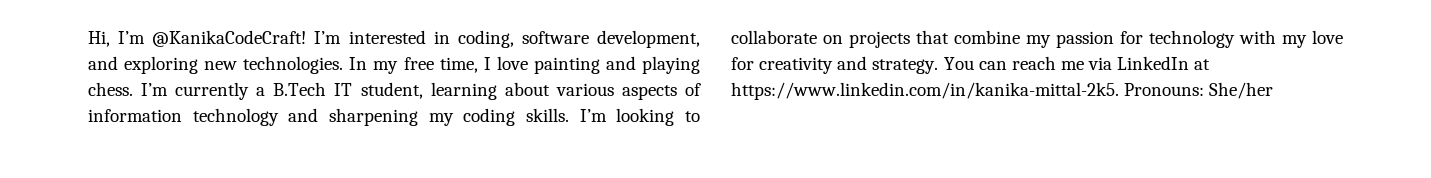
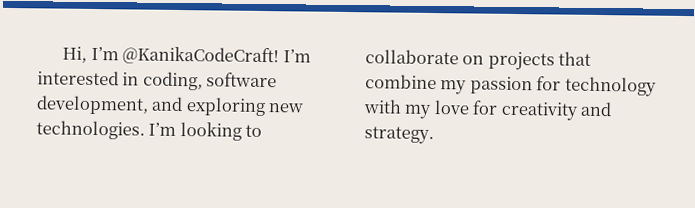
- In my free time, I love painting and playing chess. I’m currently a B.Tech IT student, learning about various aspects of information technology and sharpening my coding skills.
- You can reach me via LinkedIn at https://www.linkedin.com/in/kanika-mittal-2k5. Pronouns: She/her

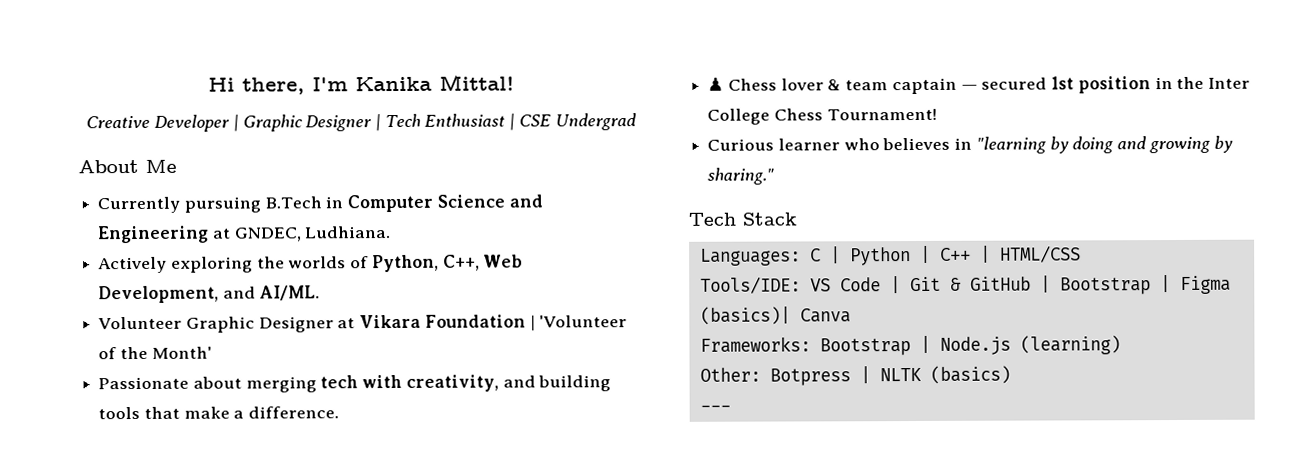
- Hi, I’m @KanikaCodeCraft! I’m interested in coding, software development, and exploring new technologies. I’m looking to collaborate on projects that combine my passion for technology with my love for creativity and strategy.
+ Hi there, I'm Kanika Mittal!
+ Creative Developer | Graphic Designer | Tech Enthusiast | CSE Undergrad
+ About Me
+ Currently pursuing B.Tech in Computer Science and Engineering at GNDEC, Ludhiana.
+ Actively exploring the worlds of Python, C++, Web Development, and AI/ML.
+ Volunteer Graphic Designer at Vikara Foundation | 'Volunteer of the Month'
+ Passionate about merging tech with creativity, and building tools that make a difference.
+ ♟ Chess lover & team captain — secured 1st position in the Inter College Chess Tournament!
+ Curious learner who believes in "learning by doing and growing by sharing."
+ Tech Stack
+ Languages: C | Python | C++ | HTML/CSS
+ Tools/IDE: VS Code | Git & GitHub | Bootstrap | Figma (basics)| Canva
+ Frameworks: Bootstrap | Node.js (learning)
+ Other: Botpress | NLTK (basics)
+ ---

